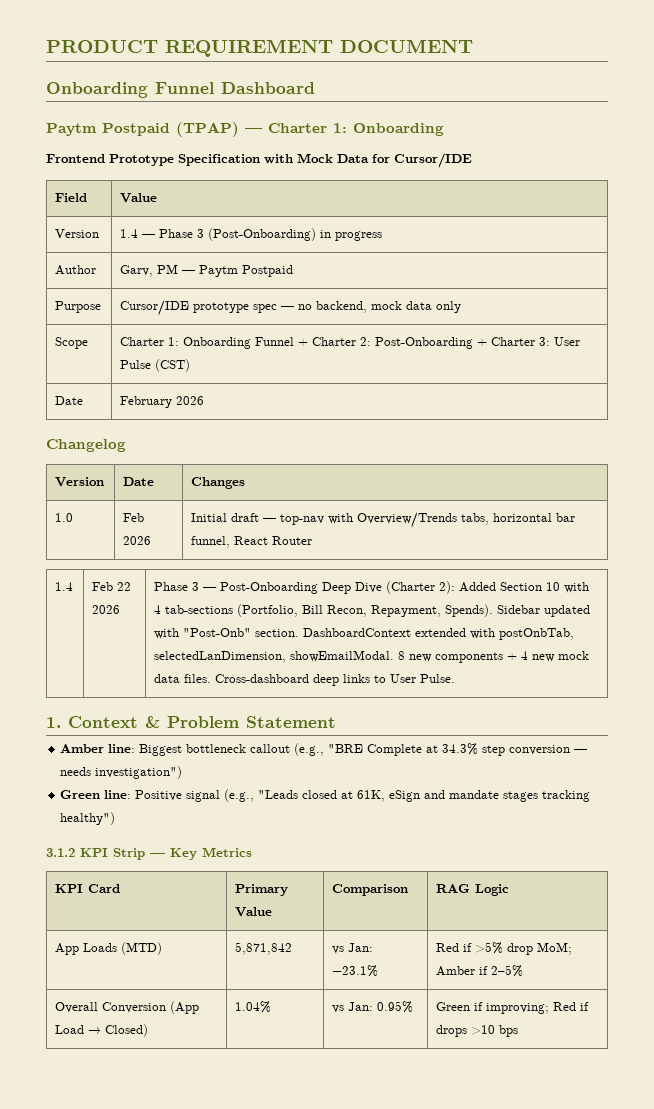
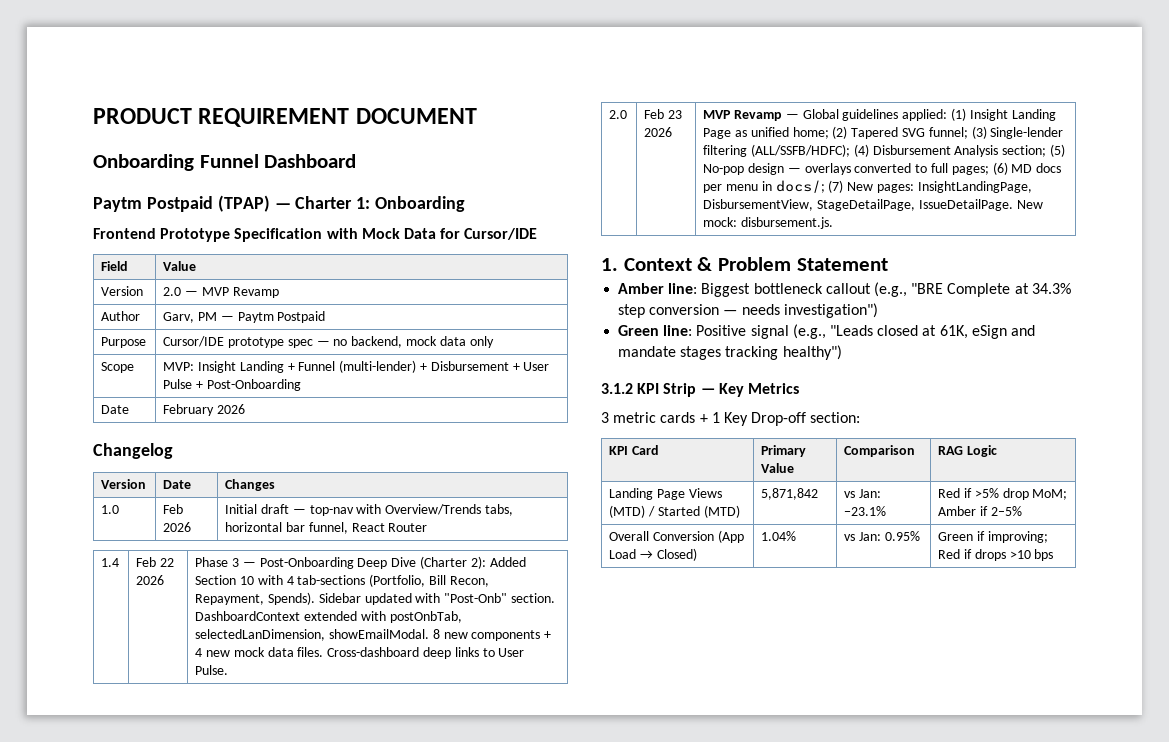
- Version | 1.4 — Phase 3 (Post-Onboarding) in progress
+ Version | 2.0 — MVP Revamp
- Scope | Charter 1: Onboarding Funnel + Charter 2: Post-Onboarding + Charter 3: User Pulse (CST)
+ Scope | MVP: Insight Landing + Funnel (multi-lender) + Disbursement + User Pulse + Post-Onboarding
+ 2.0 | Feb 23 2026 | MVP Revamp — Global guidelines applied: (1) Insight Landing Page as unified home; (2) Tapered SVG funnel; (3) Single-lender filtering (ALL/SSFB/HDFC); (4) Disbursement Analysis section; (5) No-pop design — overlays converted to full pages; (6) MD docs per menu in docs/; (7) New pages: InsightLandingPage, DisbursementView, StageDetailPage, IssueDetailPage. New mock: disbursement.js.
+ 3 metric cards + 1 Key Drop-off section:
- App Loads (MTD) | 5,871,842 | vs Jan: −23.1% | Red if >5% drop MoM; Amber if 2–5%
+ Landing Page Views (MTD) / Started (MTD) | 5,871,842 | vs Jan: −23.1% | Red if >5% drop MoM; Amber if 2–5%

